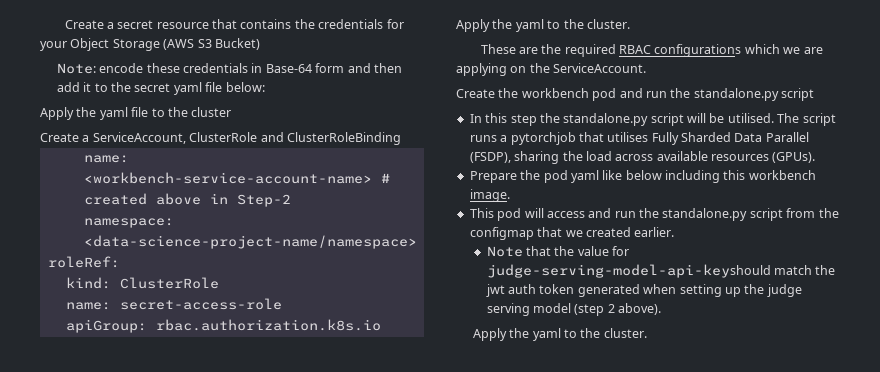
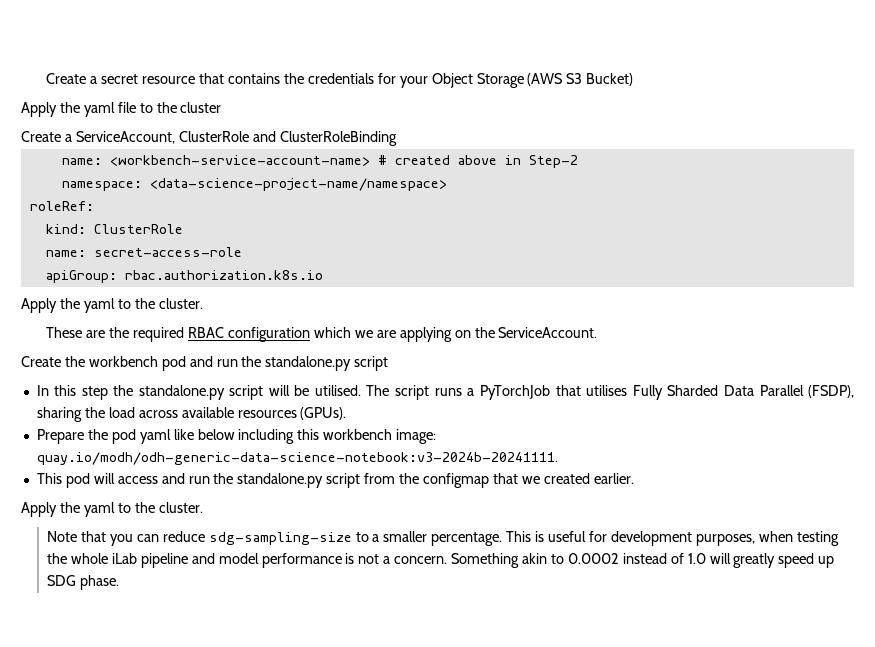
- Note: encode these credentials in Base-64 form and then add it to the secret yaml file below:
- These are the required RBAC configurations which we are applying on the ServiceAccount.
+ These are the required RBAC configuration which we are applying on the ServiceAccount.
- The script runs a pytorchjob that utilises Fully Sharded Data Parallel (FSDP), sharing the load across available resources (GPUs).
+ The script runs a PyTorchJob that utilises Fully Sharded Data Parallel (FSDP), sharing the load across available resources (GPUs).
- Prepare the pod yaml like below including this workbench image.
+ Prepare the pod yaml like below including this workbench image: quay.io/modh/odh-generic-data-science-notebook:v3-2024b-20241111.
  This pod will access and run the standalone.py script from the configmap that we created earlier.
- Note that the value for judge-serving-model-api-keyshould match the jwt auth token generated when setting up the judge serving model (step 2 above).
  Apply the yaml to the cluster.
+ Note that you can reduce sdg-sampling-size to a smaller percentage. This is useful for development purposes, when testing the whole iLab pipeline and model performance is not a concern. Something akin to 0.0002 instead of 1.0 will greatly speed up SDG phase.

